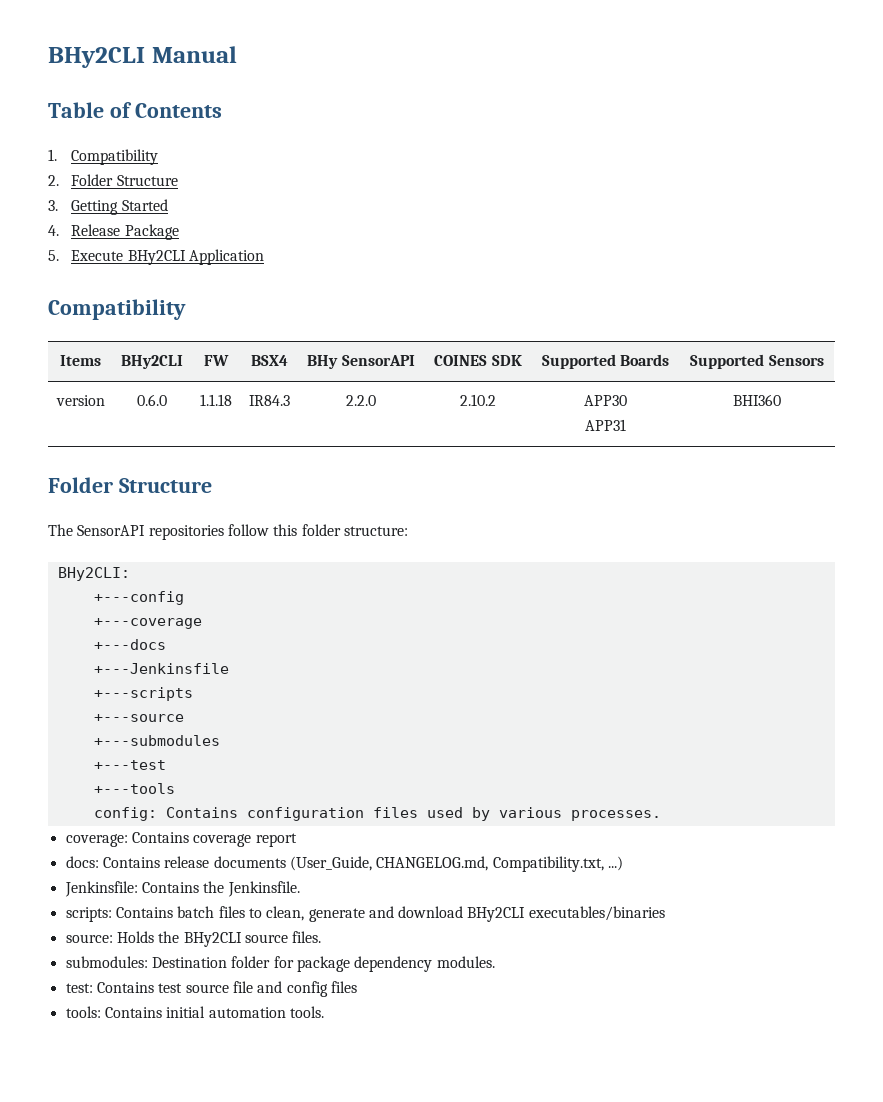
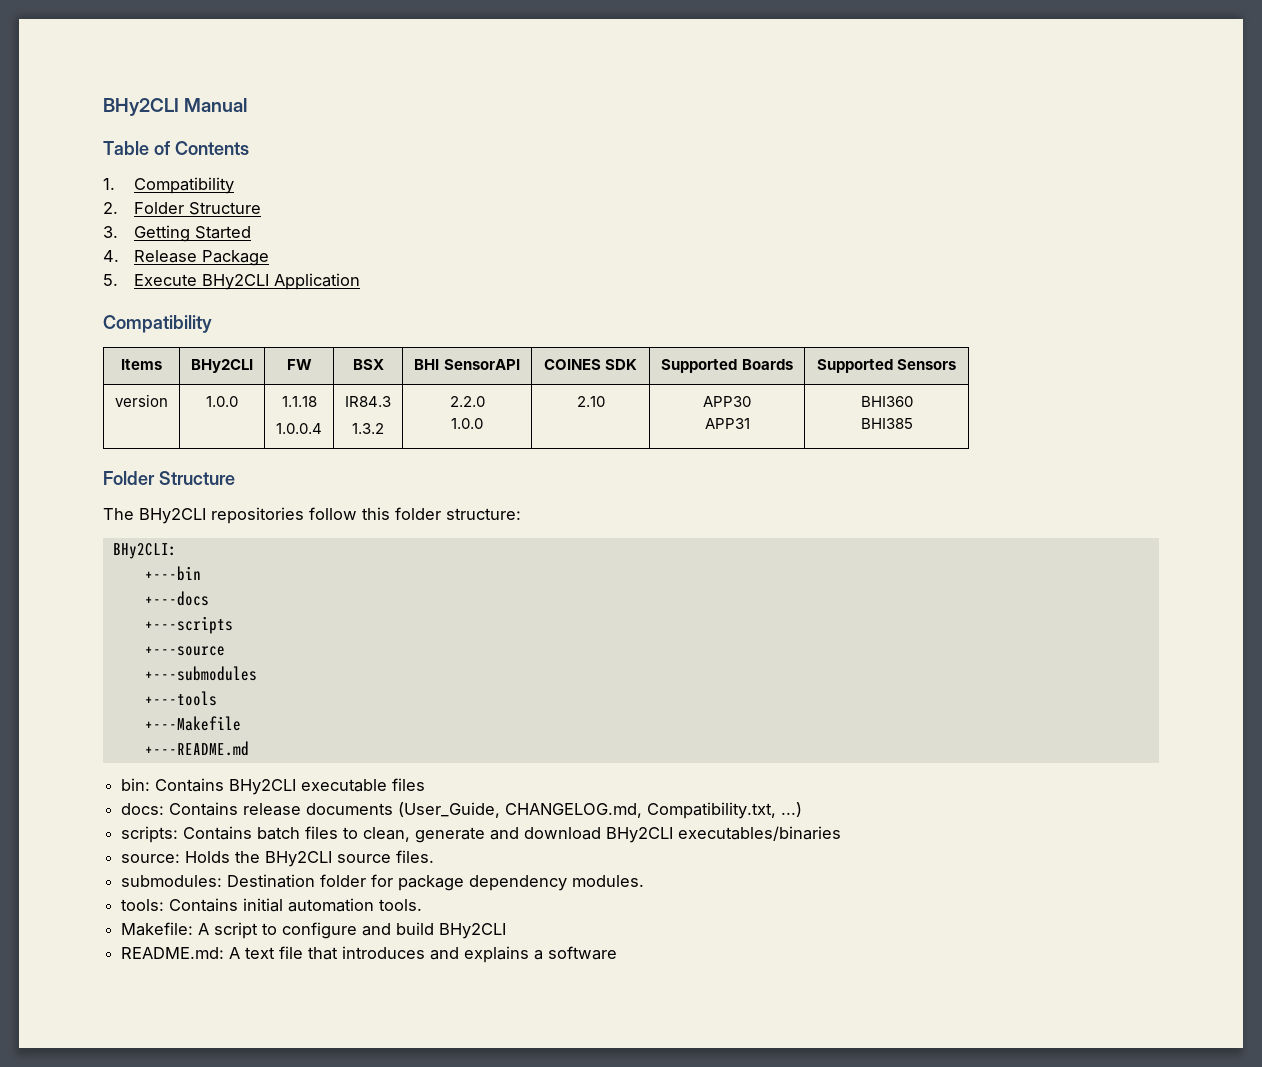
- Items | BHy2CLI | FW | BSX4 | BHy SensorAPI | COINES SDK | Supported Boards | Supported Sensors
+ Items | BHy2CLI | FW | BSX | BHI SensorAPI | COINES SDK | Supported Boards | Supported Sensors
- version | 0.6.0 | 1.1.18 | IR84.3 | 2.2.0 | 2.10.2 | APP30
+ version | 1.0.0 | 1.1.18
+ 1.0.0.4 | IR84.3
+ 1.3.2 | 2.2.0
+ 1.0.0 | 2.10 | APP30
  APP31 | BHI360
+ BHI385
- The SensorAPI repositories follow this folder structure:
+ The BHy2CLI repositories follow this folder structure:
- +---config
- +---coverage
+ +---bin
- +---Jenkinsfile
- +---test
- config: Contains configuration files used by various processes.
- coverage: Contains coverage report
+ +---Makefile
+ +---README.md
+ bin: Contains BHy2CLI executable files
- Jenkinsfile: Contains the Jenkinsfile.
- test: Contains test source file and config files
+ Makefile: A script to configure and build BHy2CLI
+ README.md: A text file that introduces and explains a software

